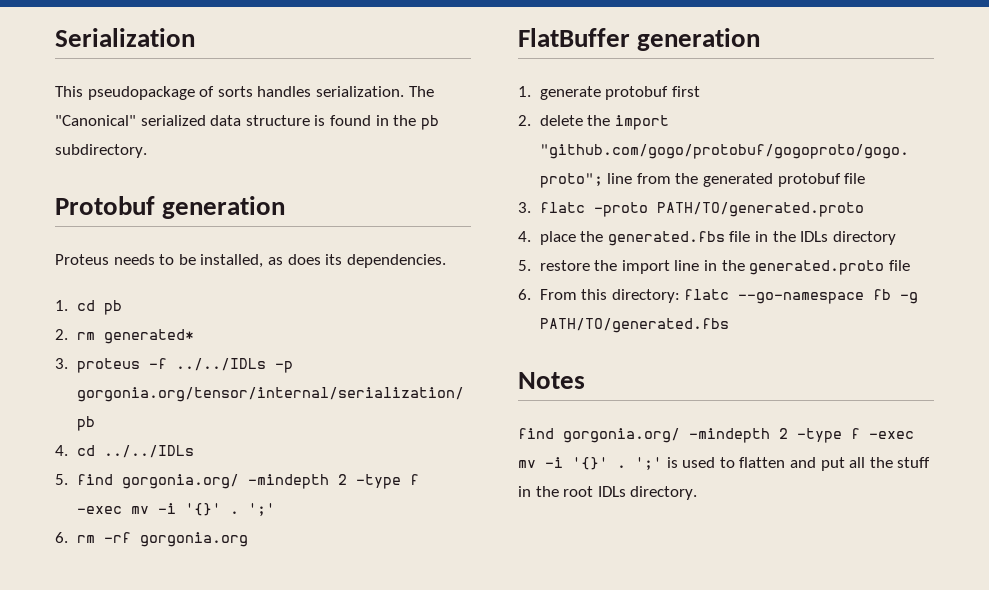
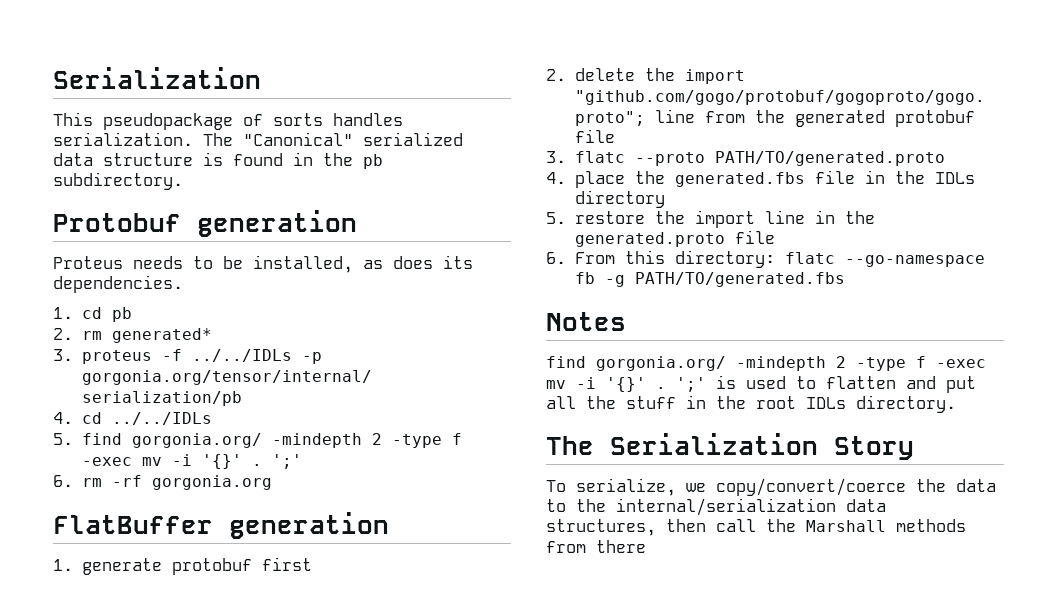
- 3. flatc -proto PATH/TO/generated.proto
+ 3. flatc --proto PATH/TO/generated.proto
+ The Serialization Story
+ To serialize, we copy/convert/coerce the data to the internal/serialization data structures, then call the Marshall methods from there

